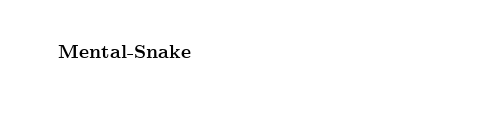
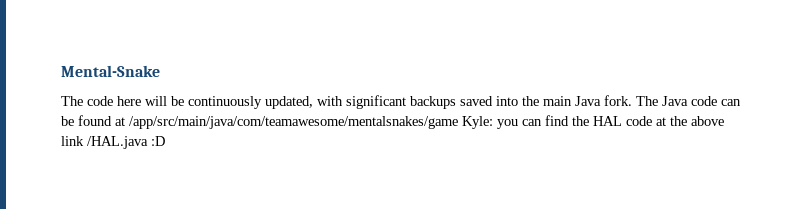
+ The code here will be continuously updated, with significant backups saved into the main Java fork. The Java code can be found at /app/src/main/java/com/teamawesome/mentalsnakes/game Kyle: you can find the HAL code at the above link /HAL.java :D

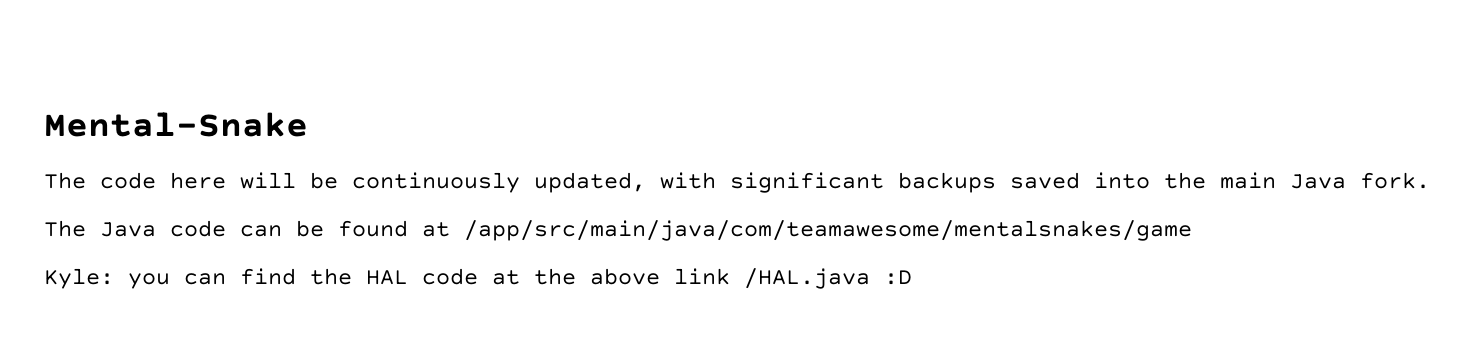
- The code here will be continuously updated, with significant backups saved into the main Java fork. The Java code can be found at /app/src/main/java/com/teamawesome/mentalsnakes/game Kyle: you can find the HAL code at the above link /HAL.java :D
+ The code here will be continuously updated, with significant backups saved into the main Java fork.
+ The Java code can be found at /app/src/main/java/com/teamawesome/mentalsnakes/game
+ Kyle: you can find the HAL code at the above link /HAL.java :D

